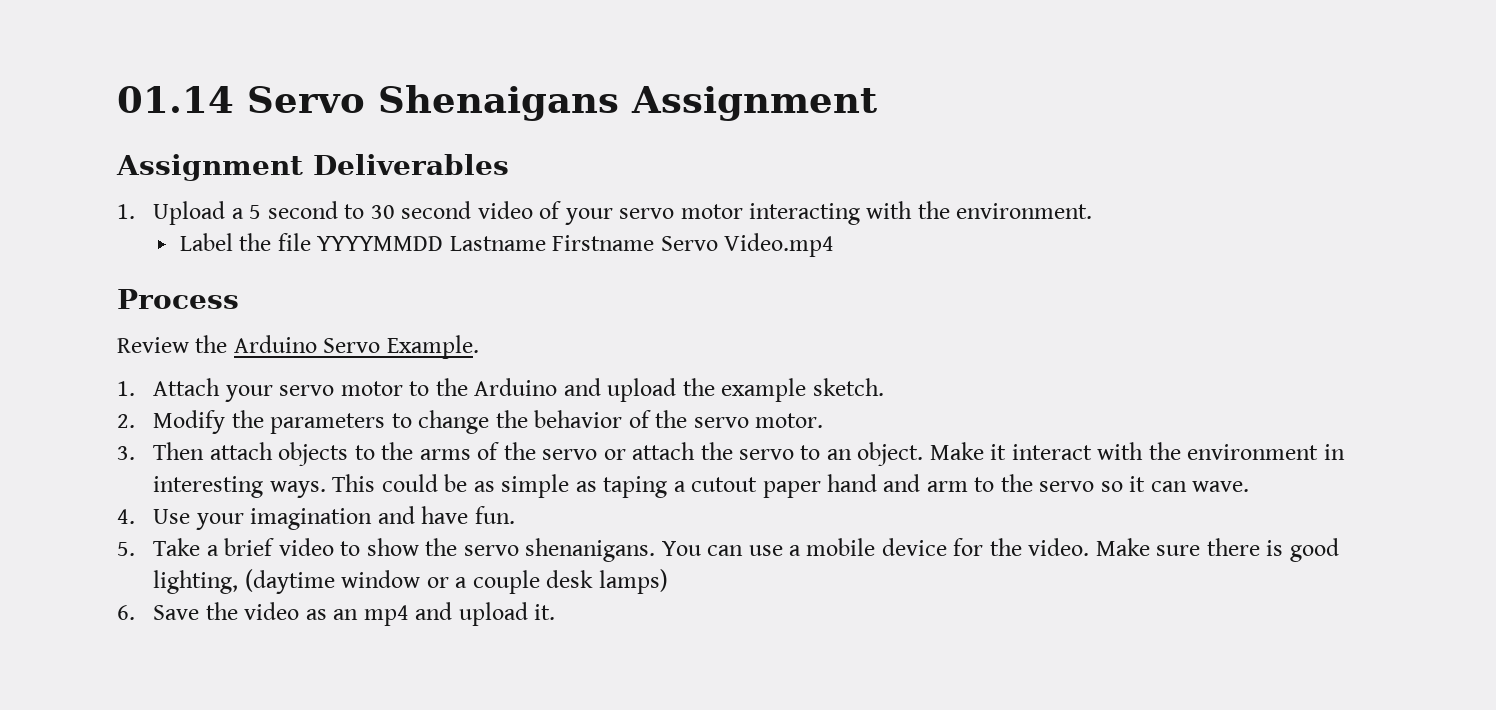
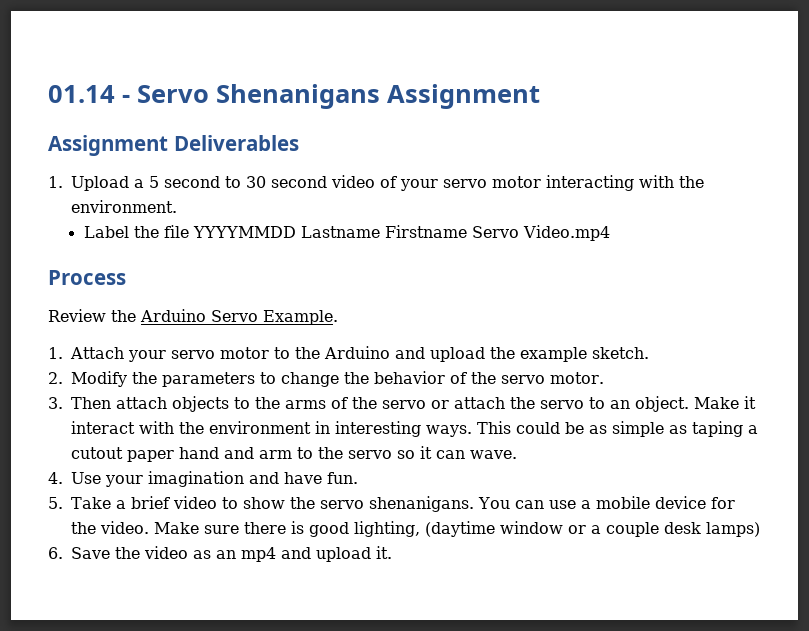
- 01.14 Servo Shenaigans Assignment
+ 01.14 - Servo Shenanigans Assignment

